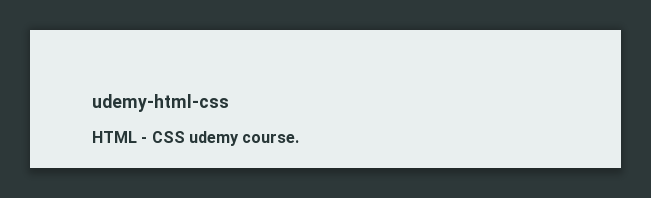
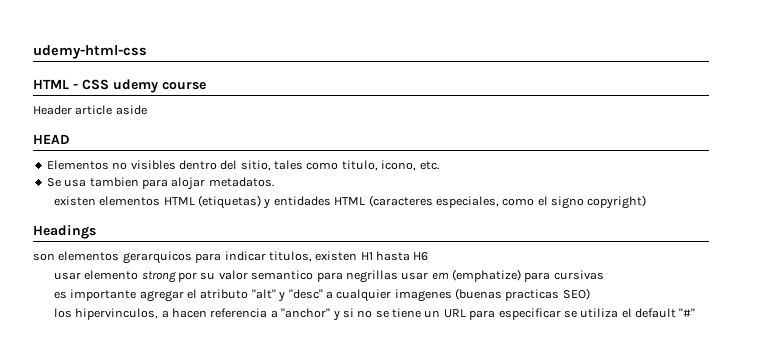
- HTML - CSS udemy course.
+ HTML - CSS udemy course
+ Header article aside
+ HEAD
+ Elementos no visibles dentro del sitio, tales como titulo, icono, etc.
+ Se usa tambien para alojar metadatos.
+ existen elementos HTML (etiquetas) y entidades HTML (caracteres especiales, como el signo copyright)
+ Headings
+ son elementos gerarquicos para indicar titulos, existen H1 hasta H6
+ usar elemento strong por su valor semantico para negrillas usar em (emphatize) para cursivas
+ es importante agregar el atributo "alt" y "desc" a cualquier imagenes (buenas practicas SEO)
+ los hipervinculos, a hacen referencia a "anchor" y si no se tiene un URL para especificar se utiliza el default "#"

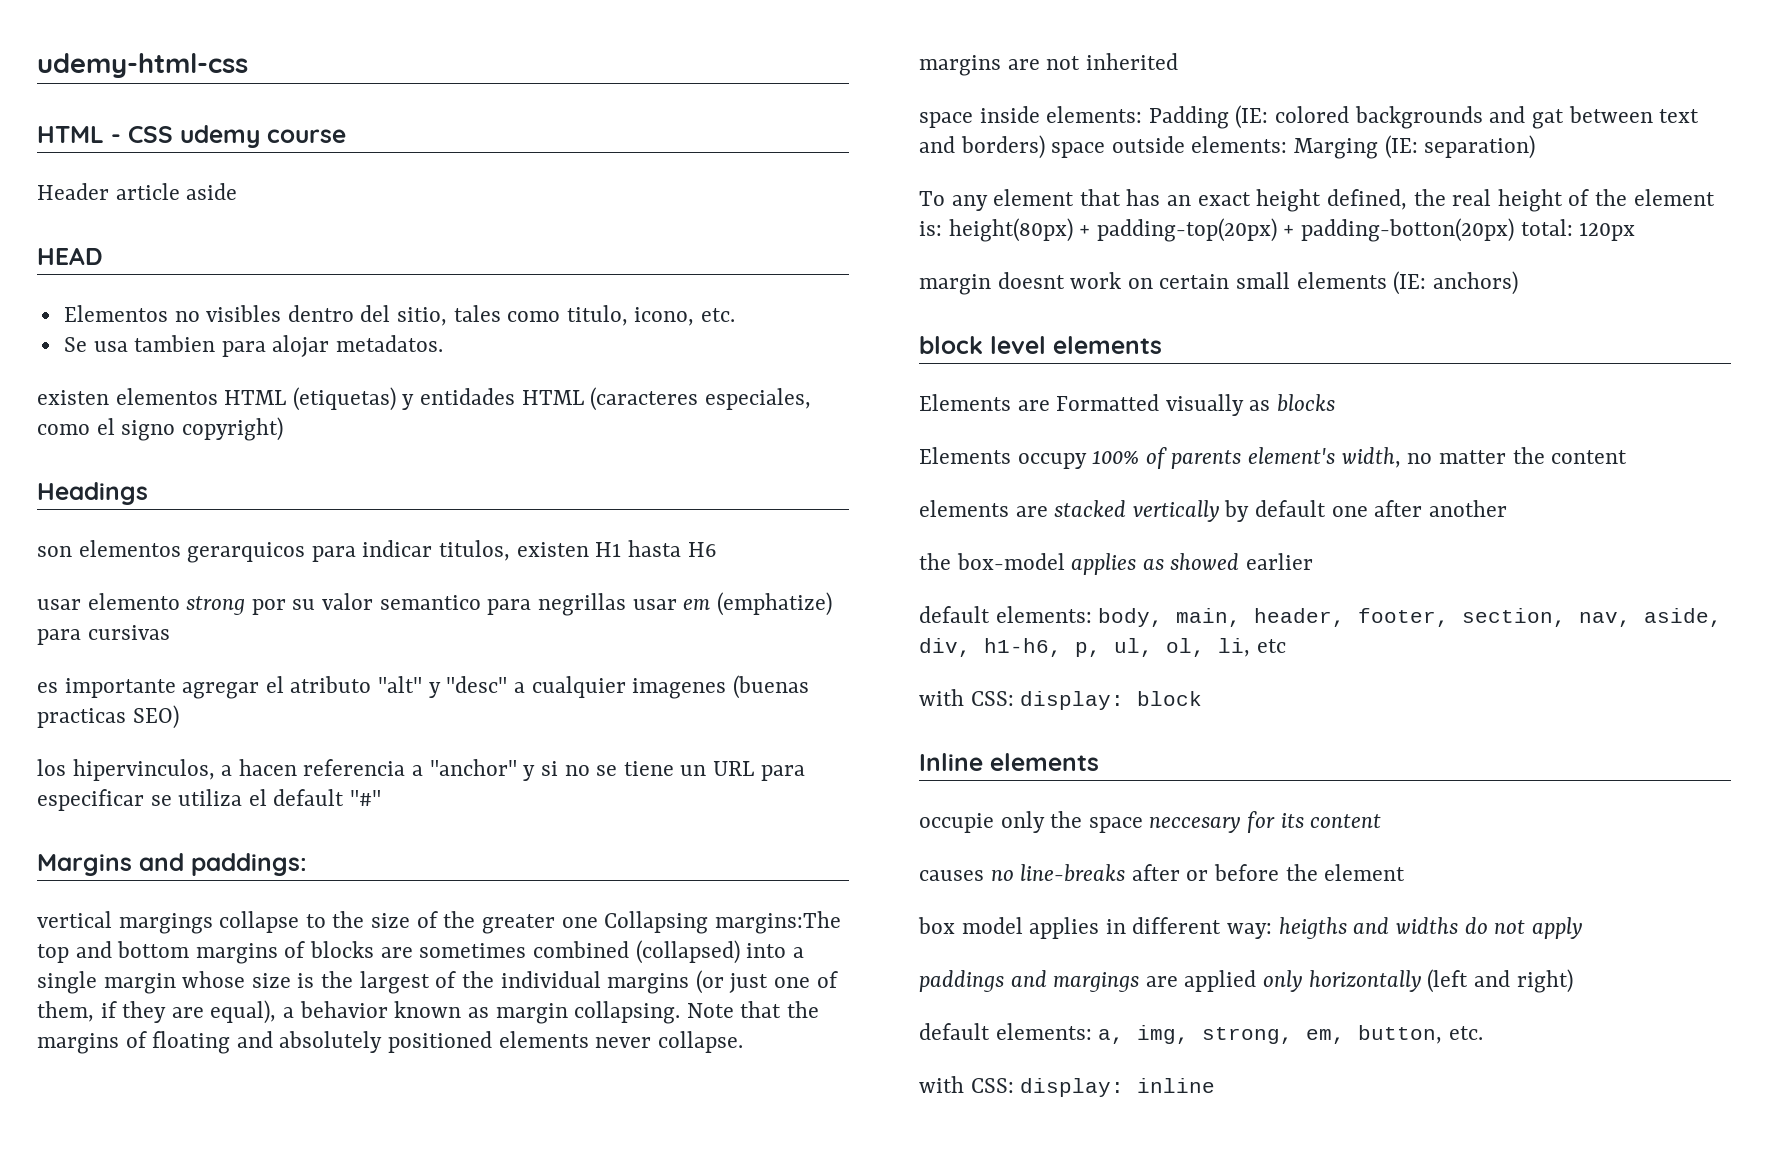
+ Margins and paddings:
+ vertical margings collapse to the size of the greater one Collapsing margins:The top and bottom margins of blocks are sometimes combined (collapsed) into a single margin whose size is the largest of the individual margins (or just one of them, if they are equal), a behavior known as margin collapsing. Note that the margins of floating and absolutely positioned elements never collapse.
+ margins are not inherited
+ space inside elements: Padding (IE: colored backgrounds and gat between text and borders) space outside elements: Marging (IE: separation)
+ To any element that has an exact height defined, the real height of the element is: height(80px) + padding-top(20px) + padding-botton(20px) total: 120px
+ margin doesnt work on certain small elements (IE: anchors)
+ block level elements
+ Elements are Formatted visually as blocks
+ Elements occupy 100% of parents element's width, no matter the content
+ elements are stacked vertically by default one after another
+ the box-model applies as showed earlier
+ default elements: body, main, header, footer, section, nav, aside, div, h1-h6, p, ul, ol, li, etc
+ with CSS: display: block
+ Inline elements
+ occupie only the space neccesary for its content
+ causes no line-breaks after or before the element
+ box model applies in different way: heigths and widths do not apply
+ paddings and margings are applied only horizontally (left and right)
+ default elements: a, img, strong, em, button, etc.
+ with CSS: display: inline

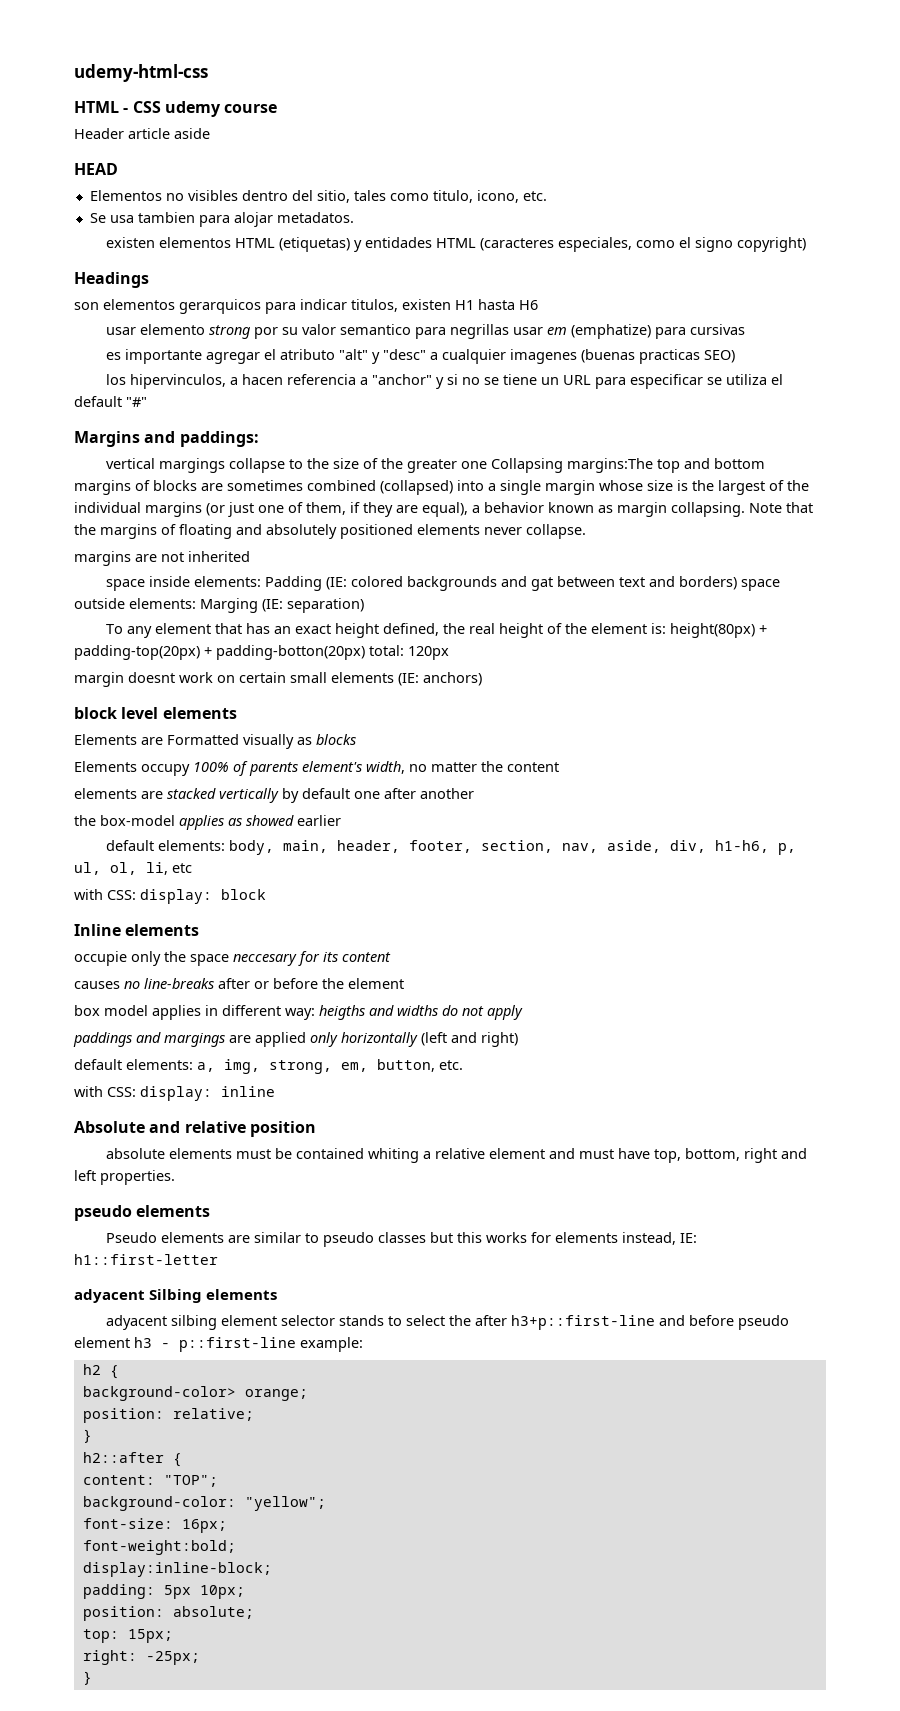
+ Absolute and relative position
+ absolute elements must be contained whiting a relative element and must have top, bottom, right and left properties.
+ pseudo elements
+ Pseudo elements are similar to pseudo classes but this works for elements instead, IE: h1::first-letter
+ adyacent Silbing elements
+ adyacent silbing element selector stands to select the after h3+p::first-line and before pseudo element h3 - p::first-line example:
+ h2 {
+ background-color> orange;
+ position: relative;
+ }
+ h2::after {
+ content: "TOP";
+ background-color: "yellow";
+ font-size: 16px;
+ font-weight:bold;
+ display:inline-block;
+ padding: 5px 10px;
+ position: absolute;
+ top: 15px;
+ right: -25px;
+ }

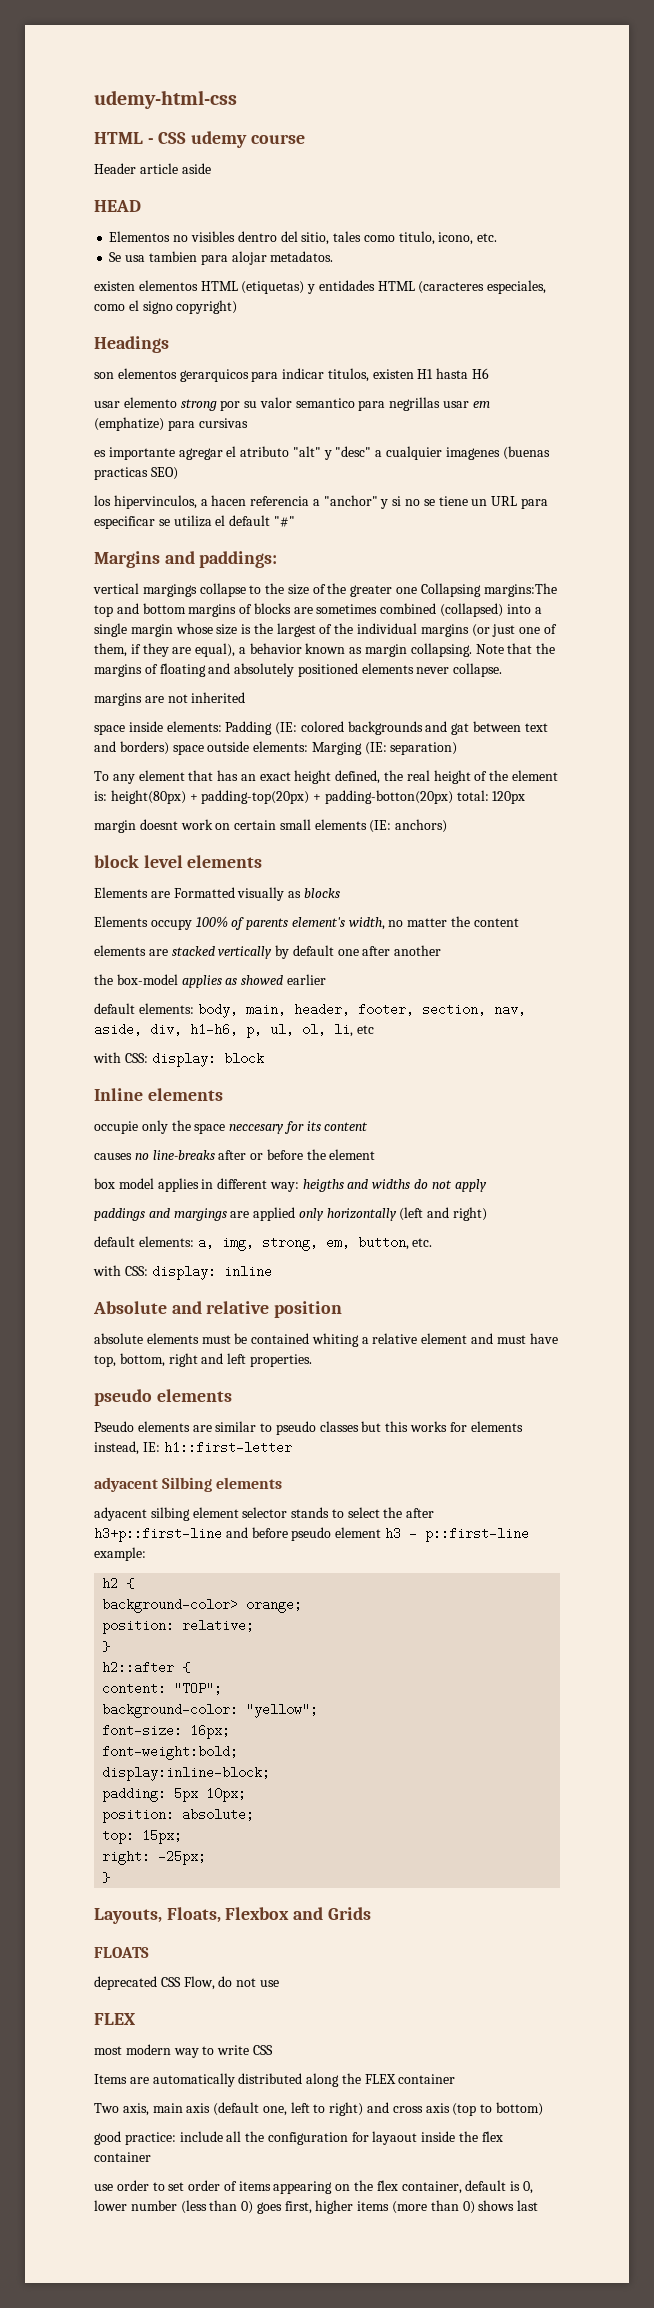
+ Layouts, Floats, Flexbox and Grids
+ FLOATS
+ deprecated CSS Flow, do not use
+ FLEX
+ most modern way to write CSS
+ Items are automatically distributed along the FLEX container
+ Two axis, main axis (default one, left to right) and cross axis (top to bottom)
+ good practice: include all the configuration for layaout inside the flex container
+ use order to set order of items appearing on the flex container, default is 0, lower number (less than 0) goes first, higher items (more than 0) shows last

